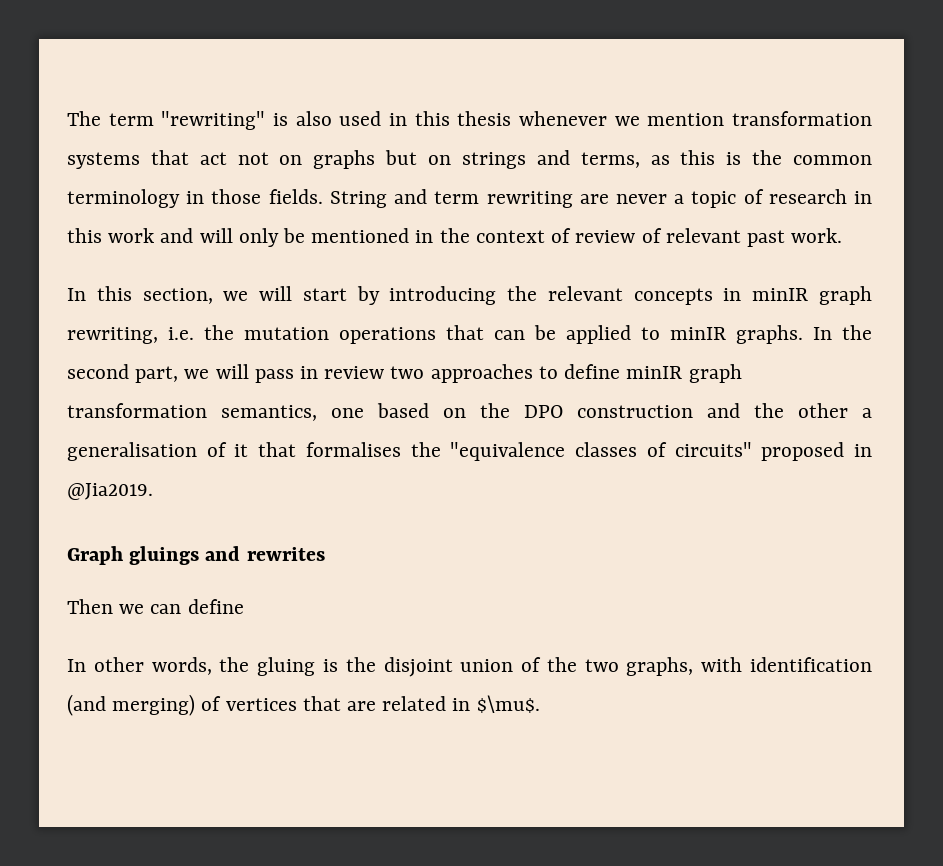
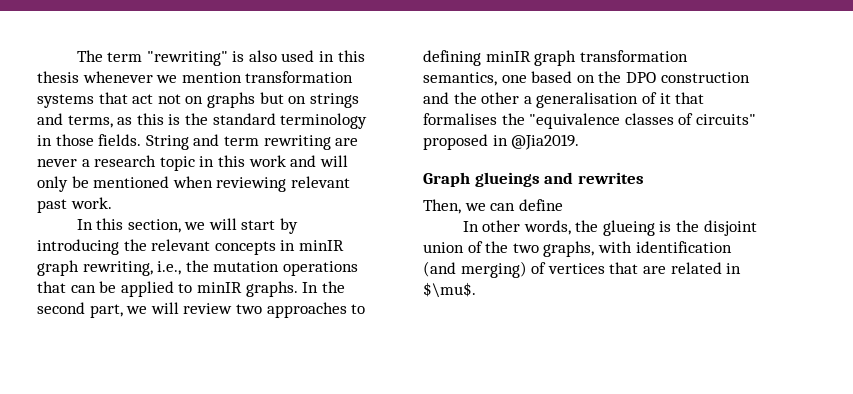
- The term "rewriting" is also used in this thesis whenever we mention transformation systems that act not on graphs but on strings and terms, as this is the common terminology in those fields.
+ The term "rewriting" is also used in this thesis whenever we mention transformation systems that act not on graphs but on strings and terms, as this is the standard terminology in those fields.
- String and term rewriting are never a topic of research in this work and will only be mentioned in the context of review of relevant past work.
+ String and term rewriting are never a research topic in this work and will only be mentioned when reviewing relevant past work.
- In this section, we will start by introducing the relevant concepts in minIR graph rewriting, i.e. the mutation operations that can be applied to minIR graphs.
+ In this section, we will start by introducing the relevant concepts in minIR graph rewriting, i.e., the mutation operations that can be applied to minIR graphs.
- In the second part, we will pass in review two approaches to define minIR graph transformation semantics, one based on the DPO construction and the other a generalisation of it that formalises the "equivalence classes of circuits" proposed in @Jia2019.
+ In the second part, we will review two approaches to defining minIR graph transformation semantics, one based on the DPO construction and the other a generalisation of it that formalises the "equivalence classes of circuits" proposed in @Jia2019.
- Graph gluings and rewrites
+ Graph glueings and rewrites
- Then we can define
+ Then, we can define
- In other words, the gluing is the disjoint union of the two graphs, with identification (and merging) of vertices that are related in $\mu$.
+ In other words, the glueing is the disjoint union of the two graphs, with identification (and merging) of vertices that are related in $\mu$.

